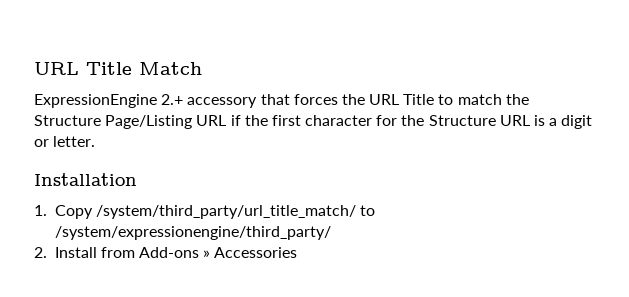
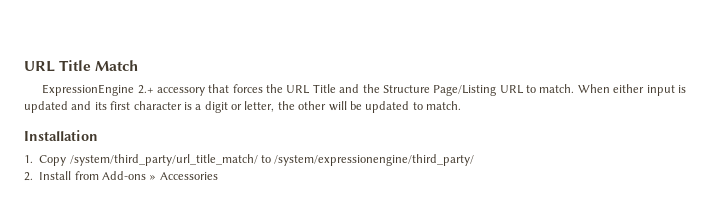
- ExpressionEngine 2.+ accessory that forces the URL Title to match the Structure Page/Listing URL if the first character for the Structure URL is a digit or letter.
+ ExpressionEngine 2.+ accessory that forces the URL Title and the Structure Page/Listing URL to match. When either input is updated and its first character is a digit or letter, the other will be updated to match.

